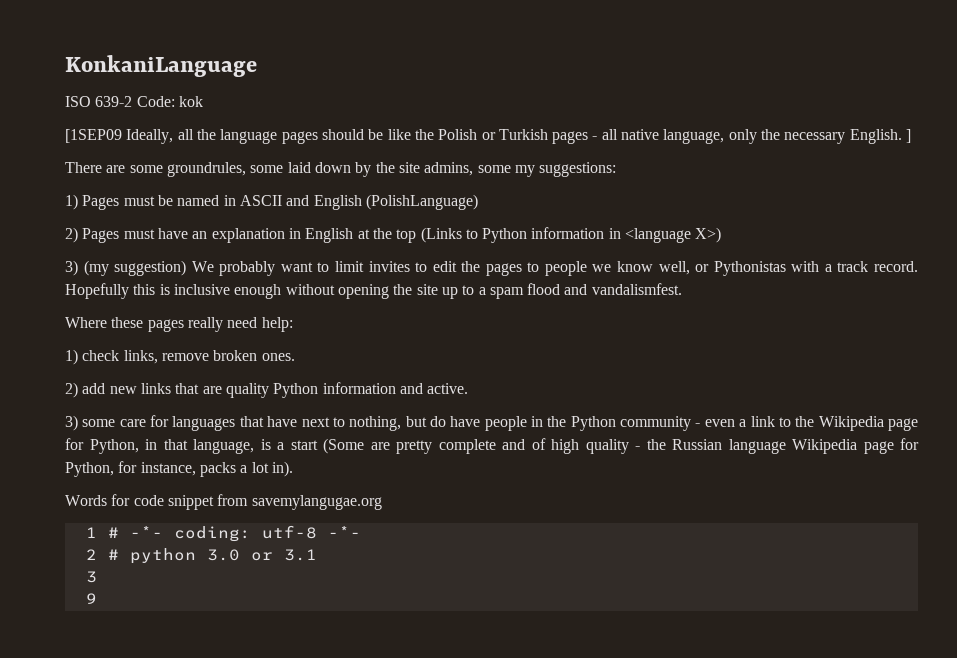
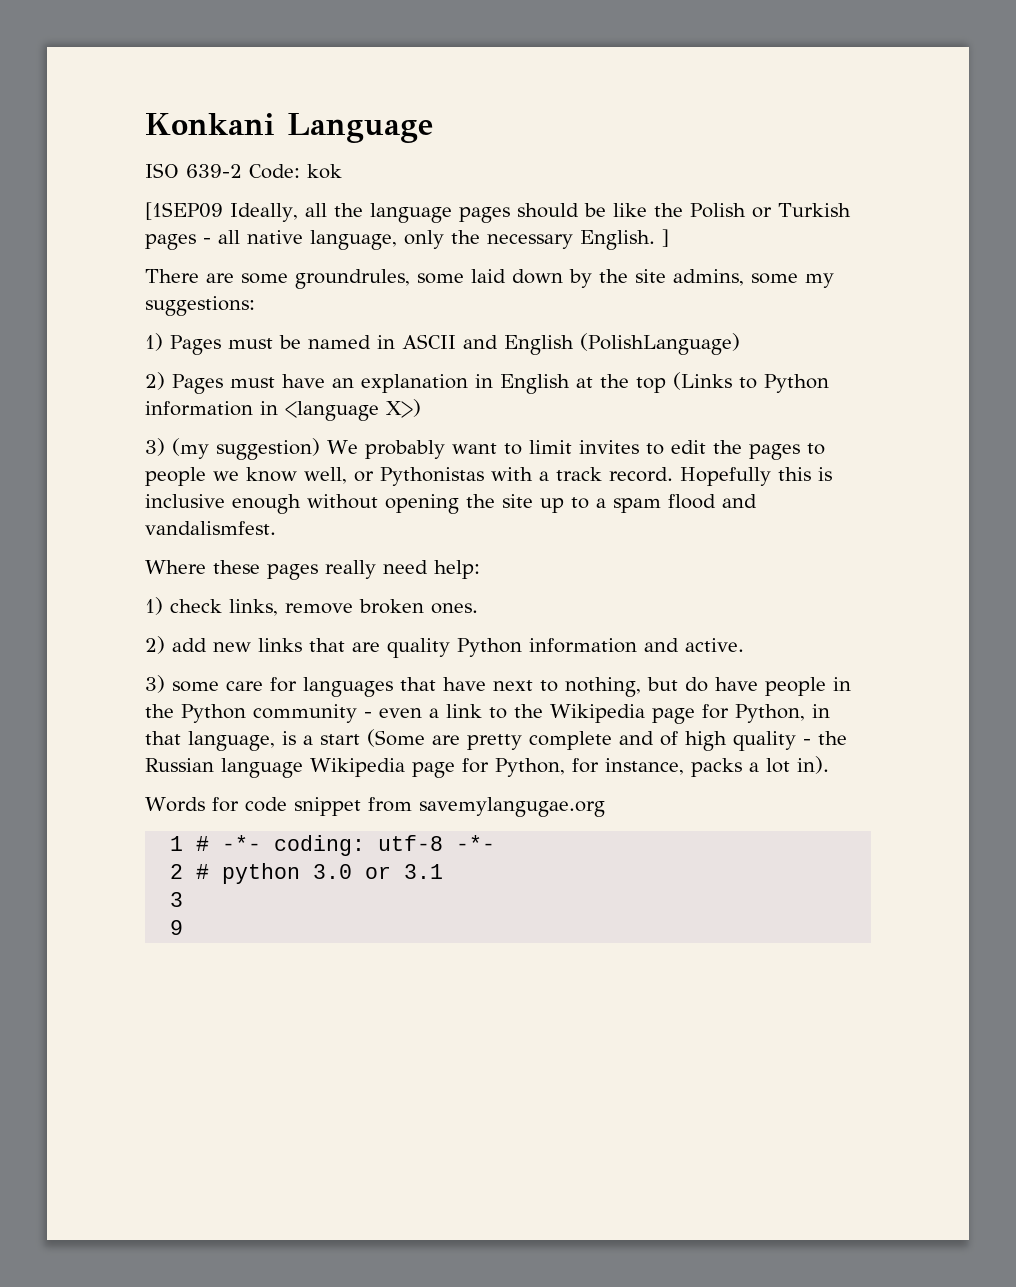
- KonkaniLanguage
+ Konkani Language

